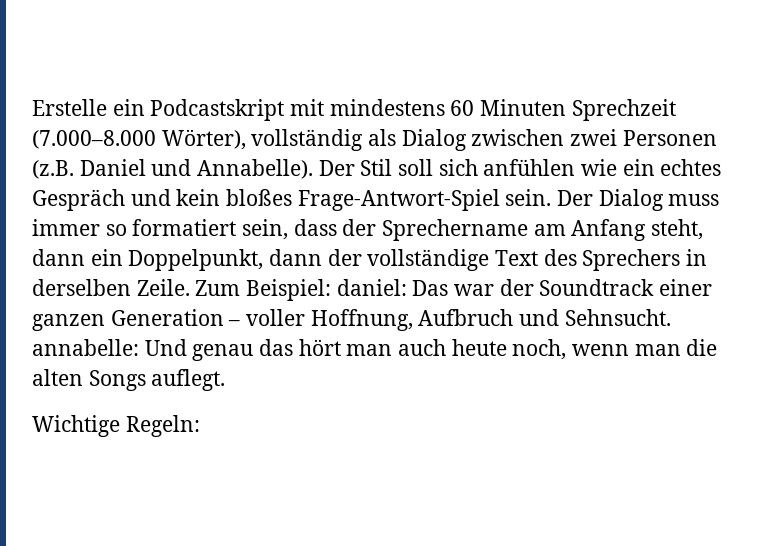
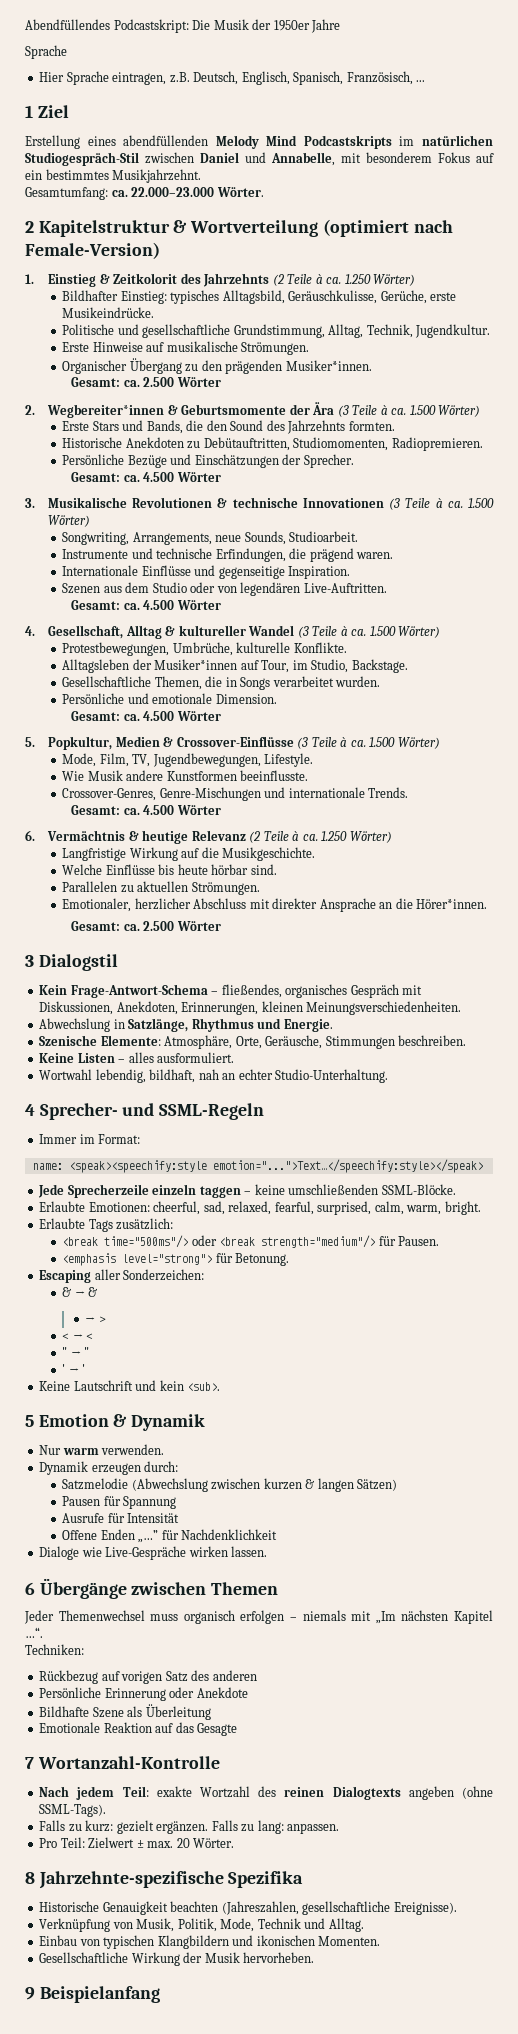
- Erstelle ein Podcastskript mit mindestens 60 Minuten Sprechzeit (7.000–8.000 Wörter), vollständig als Dialog zwischen zwei Personen (z.B. Daniel und Annabelle). Der Stil soll sich anfühlen wie ein echtes Gespräch und kein bloßes Frage-Antwort-Spiel sein. Der Dialog muss immer so formatiert sein, dass der Sprechername am Anfang steht, dann ein Doppelpunkt, dann der vollständige Text des Sprechers in derselben Zeile. Zum Beispiel: daniel: Das war der Soundtrack einer ganzen Generation – voller Hoffnung, Aufbruch und Sehnsucht. annabelle: Und genau das hört man auch heute noch, wenn man die alten Songs auflegt.
- Wichtige Regeln:
+ Abendfüllendes Podcastskript: Die Musik der 1950er Jahre
+ Sprache
+ Hier Sprache eintragen, z.B. Deutsch, Englisch, Spanisch, Französisch, ...
+ 1 Ziel
+ Erstellung eines abendfüllenden Melody Mind Podcastskripts im natürlichen Studiogespräch-Stil zwischen Daniel und Annabelle, mit besonderem Fokus auf ein bestimmtes Musikjahrzehnt.
+ Gesamtumfang: ca. 22.000–23.000 Wörter.
+ 2 Kapitelstruktur & Wortverteilung (optimiert nach Female-Version)
+ 1. Einstieg & Zeitkolorit des Jahrzehnts (2 Teile à ca. 1.250 Wörter)
+ Bildhafter Einstieg: typisches Alltagsbild, Geräuschkulisse, Gerüche, erste Musikeindrücke.
+ Politische und gesellschaftliche Grundstimmung, Alltag, Technik, Jugendkultur.
+ Erste Hinweise auf musikalische Strömungen.
+ Organischer Übergang zu den prägenden Musiker*innen.
+ Gesamt: ca. 2.500 Wörter
+ 2. Wegbereiter*innen & Geburtsmomente der Ära (3 Teile à ca. 1.500 Wörter)
+ Erste Stars und Bands, die den Sound des Jahrzehnts formten.
+ Historische Anekdoten zu Debütauftritten, Studiomomenten, Radiopremieren.
+ Persönliche Bezüge und Einschätzungen der Sprecher.
+ Gesamt: ca. 4.500 Wörter
+ 3. Musikalische Revolutionen & technische Innovationen (3 Teile à ca. 1.500 Wörter)
+ Songwriting, Arrangements, neue Sounds, Studioarbeit.
+ Instrumente und technische Erfindungen, die prägend waren.
+ Internationale Einflüsse und gegenseitige Inspiration.
+ Szenen aus dem Studio oder von legendären Live-Auftritten.
+ Gesamt: ca. 4.500 Wörter
+ 4. Gesellschaft, Alltag & kultureller Wandel (3 Teile à ca. 1.500 Wörter)
+ Protestbewegungen, Umbrüche, kulturelle Konflikte.
+ Alltagsleben der Musiker*innen auf Tour, im Studio, Backstage.
+ Gesellschaftliche Themen, die in Songs verarbeitet wurden.
+ Persönliche und emotionale Dimension.
+ Gesamt: ca. 4.500 Wörter
+ 5. Popkultur, Medien & Crossover-Einflüsse (3 Teile à ca. 1.500 Wörter)
+ Mode, Film, TV, Jugendbewegungen, Lifestyle.
+ Wie Musik andere Kunstformen beeinflusste.
+ Crossover-Genres, Genre-Mischungen und internationale Trends.
+ Gesamt: ca. 4.500 Wörter
+ 6. Vermächtnis & heutige Relevanz (2 Teile à ca. 1.250 Wörter)
+ Langfristige Wirkung auf die Musikgeschichte.
+ Welche Einflüsse bis heute hörbar sind.
+ Parallelen zu aktuellen Strömungen.
+ Emotionaler, herzlicher Abschluss mit direkter Ansprache an die Hörer*innen.
+ Gesamt: ca. 2.500 Wörter
+ 3 Dialogstil
+ Kein Frage-Antwort-Schema – fließendes, organisches Gespräch mit Diskussionen, Anekdoten, Erinnerungen, kleinen Meinungsverschiedenheiten.
+ Abwechslung in Satzlänge, Rhythmus und Energie.
+ Szenische Elemente: Atmosphäre, Orte, Geräusche, Stimmungen beschreiben.
+ Keine Listen – alles ausformuliert.
+ Wortwahl lebendig, bildhaft, nah an echter Studio-Unterhaltung.
+ 4 Sprecher- und SSML-Regeln
+ Immer im Format:
+ name: <speak><speechify:style emotion="...">Text…</speechify:style></speak>
+ Jede Sprecherzeile einzeln taggen – keine umschließenden SSML-Blöcke.
+ Erlaubte Emotionen: cheerful, sad, relaxed, fearful, surprised, calm, warm, bright.
+ Erlaubte Tags zusätzlich:
+ <break time="500ms"/> oder <break strength="medium"/> für Pausen.
+ <emphasis level="strong"> für Betonung.
+ Escaping aller Sonderzeichen:
+ & → &
+ → >
+ < → <
+ " → "
+ ' → '
+ Keine Lautschrift und kein <sub>.
+ 5 Emotion & Dynamik
+ Nur warm verwenden.
+ Dynamik erzeugen durch:
+ Satzmelodie (Abwechslung zwischen kurzen & langen Sätzen)
+ Pausen für Spannung
+ Ausrufe für Intensität
+ Offene Enden „…” für Nachdenklichkeit
+ Dialoge wie Live-Gespräche wirken lassen.
+ 6 Übergänge zwischen Themen
+ Jeder Themenwechsel muss organisch erfolgen – niemals mit „Im nächsten Kapitel …“.
+ Techniken:
+ Rückbezug auf vorigen Satz des anderen
+ Persönliche Erinnerung oder Anekdote
+ Bildhafte Szene als Überleitung
+ Emotionale Reaktion auf das Gesagte
+ 7 Wortanzahl-Kontrolle
+ Nach jedem Teil: exakte Wortzahl des reinen Dialogtexts angeben (ohne SSML-Tags).
+ Falls zu kurz: gezielt ergänzen. Falls zu lang: anpassen.
+ Pro Teil: Zielwert ± max. 20 Wörter.
+ 8 Jahrzehnte-spezifische Spezifika
+ Historische Genauigkeit beachten (Jahreszahlen, gesellschaftliche Ereignisse).
+ Verknüpfung von Musik, Politik, Mode, Technik und Alltag.
+ Einbau von typischen Klangbildern und ikonischen Momenten.
+ Gesellschaftliche Wirkung der Musik hervorheben.
+ 9 Beispielanfang

